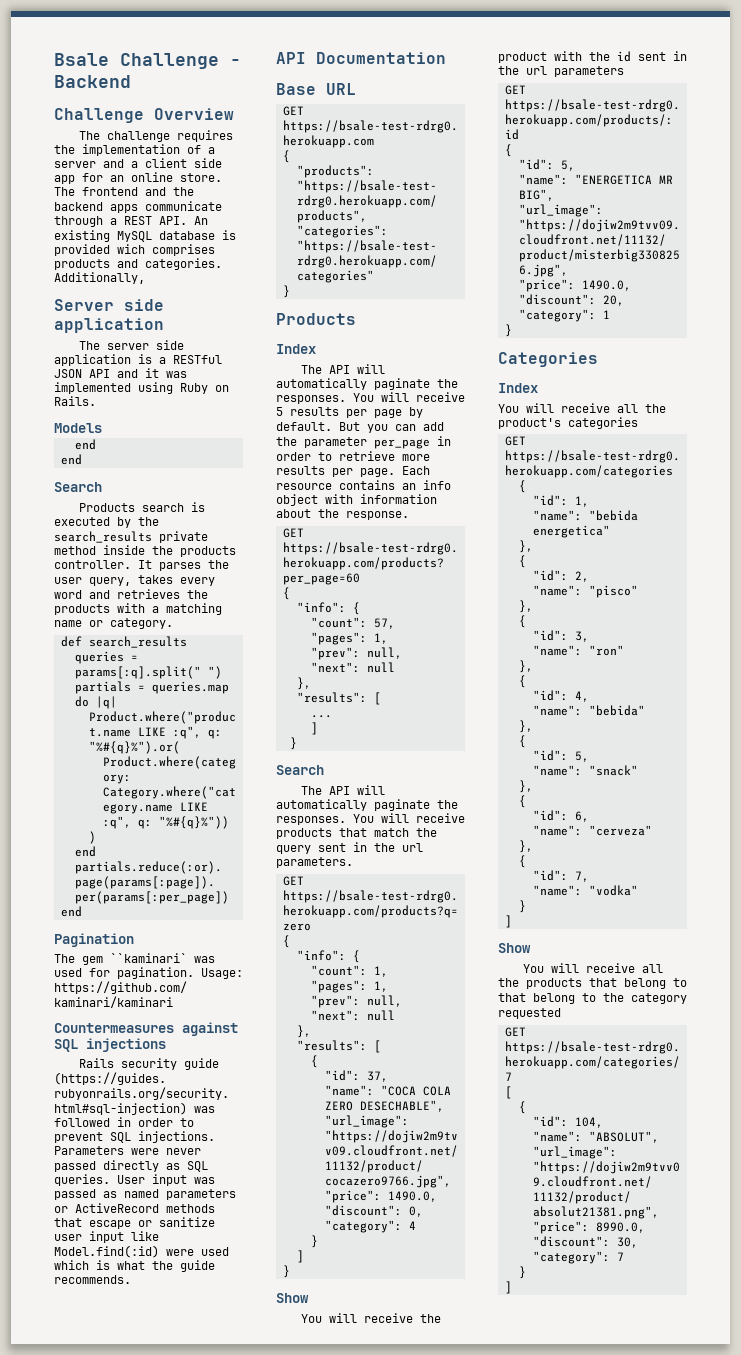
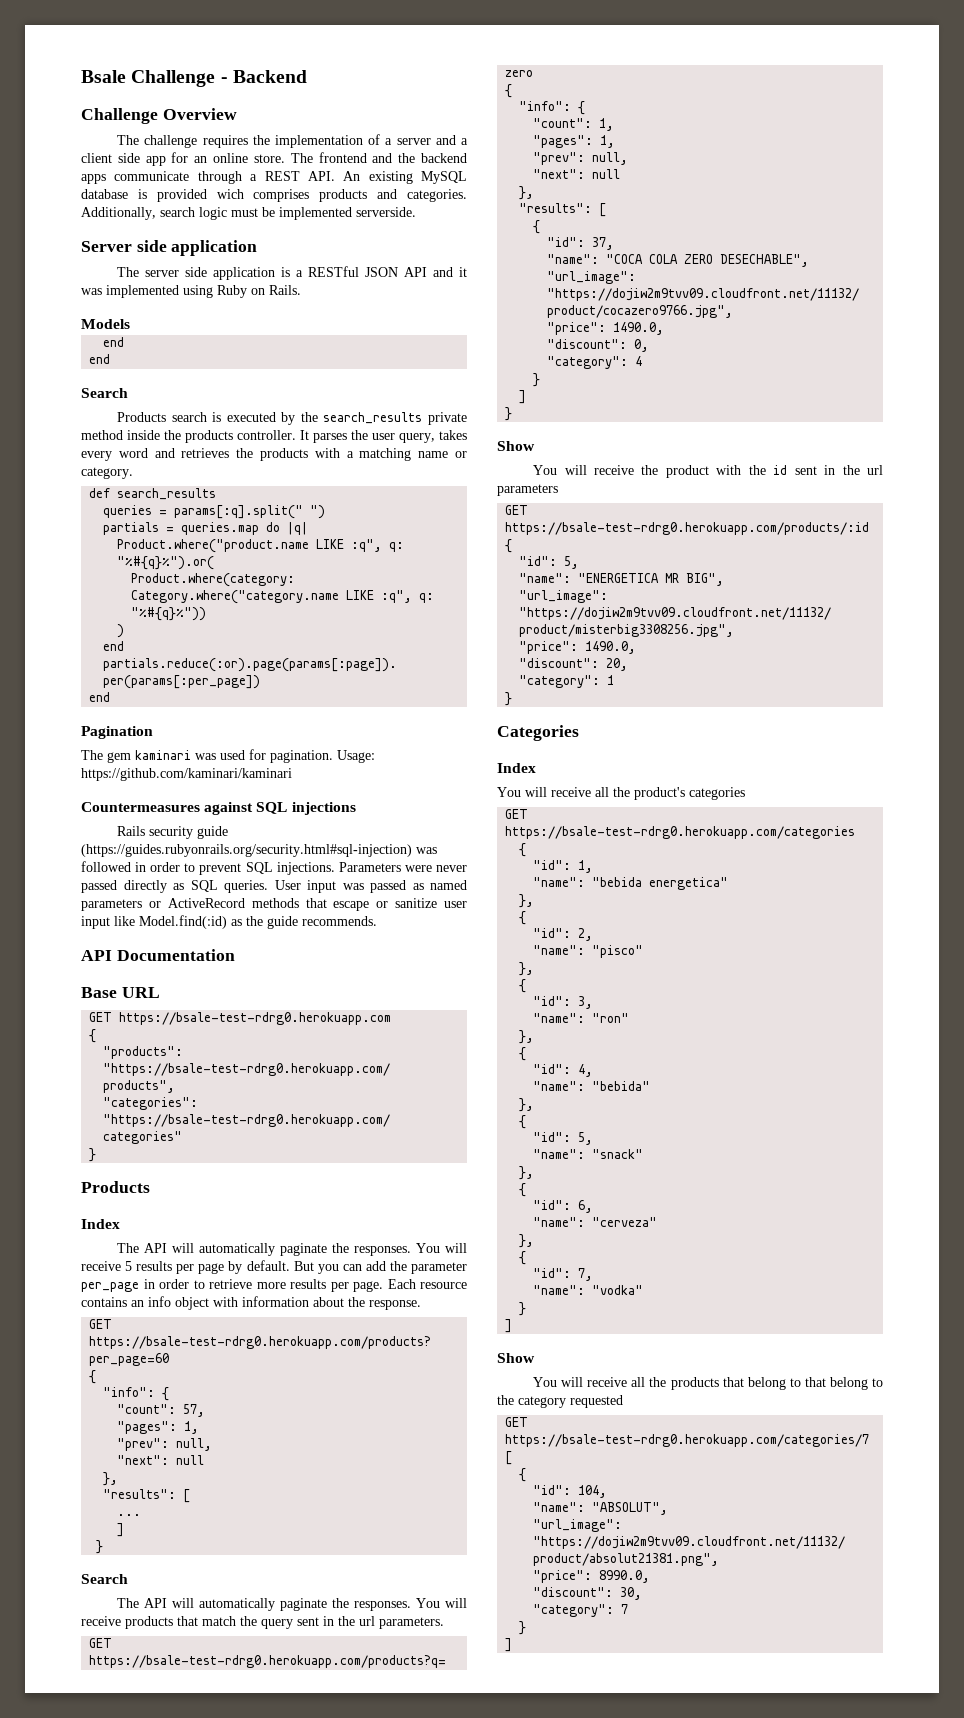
- Additionally,
+ Additionally, search logic must be implemented serverside.
- The gem ``kaminari` was used for pagination.
+ The gem kaminari was used for pagination.
- User input was passed as named parameters or ActiveRecord methods that escape or sanitize user input like Model.find(:id) were used which is what the guide recommends.
+ User input was passed as named parameters or ActiveRecord methods that escape or sanitize user input like Model.find(:id) as the guide recommends.

